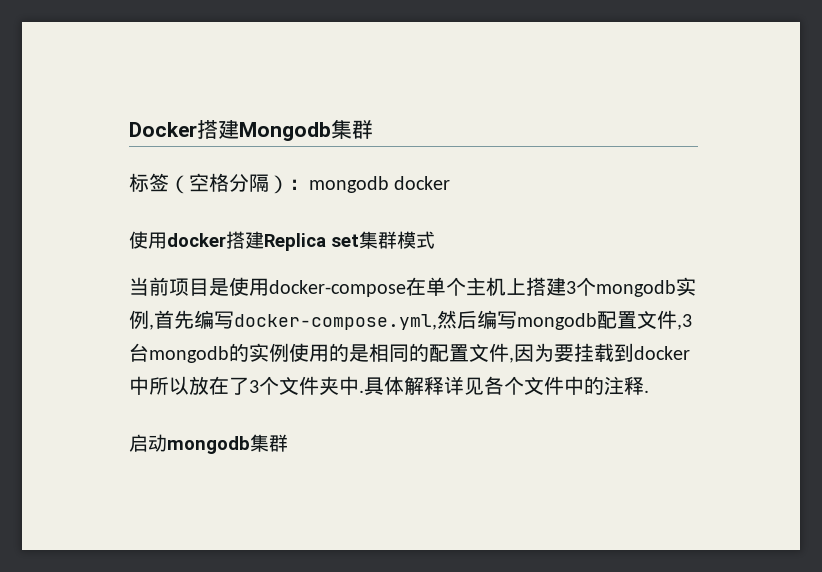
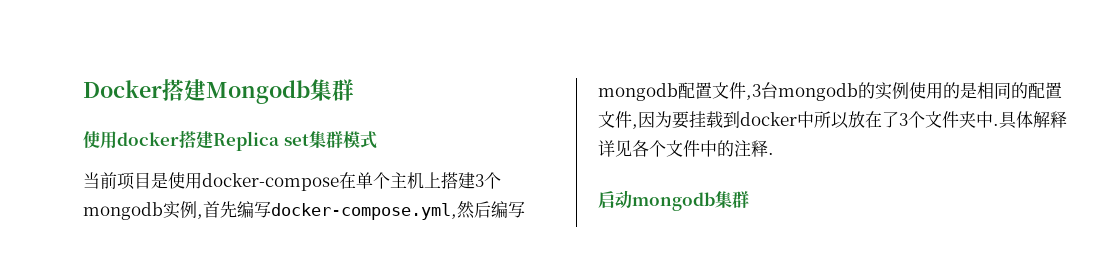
- 标签（空格分隔）：mongodb docker

